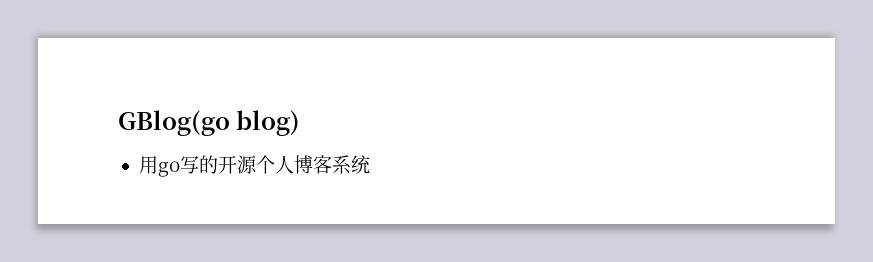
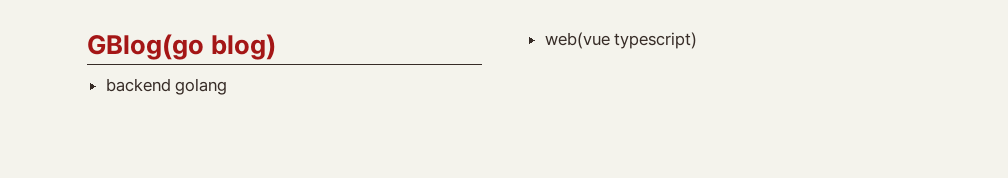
- 用go写的开源个人博客系统
+ backend golang
+ web(vue typescript)

